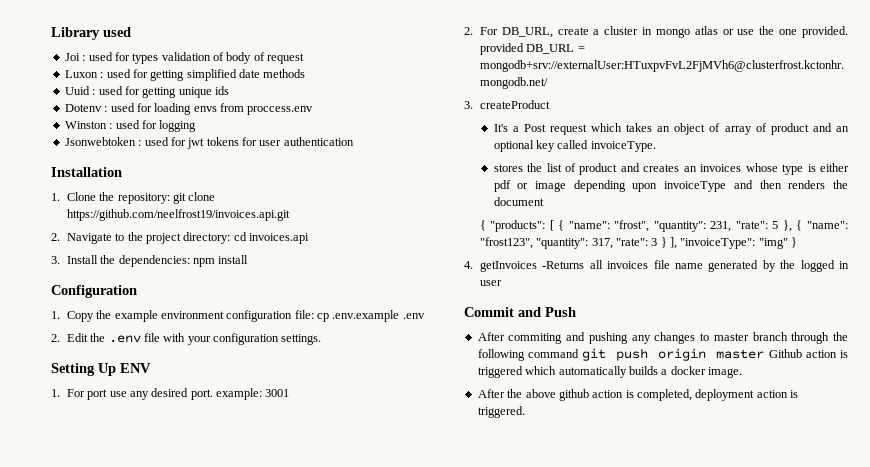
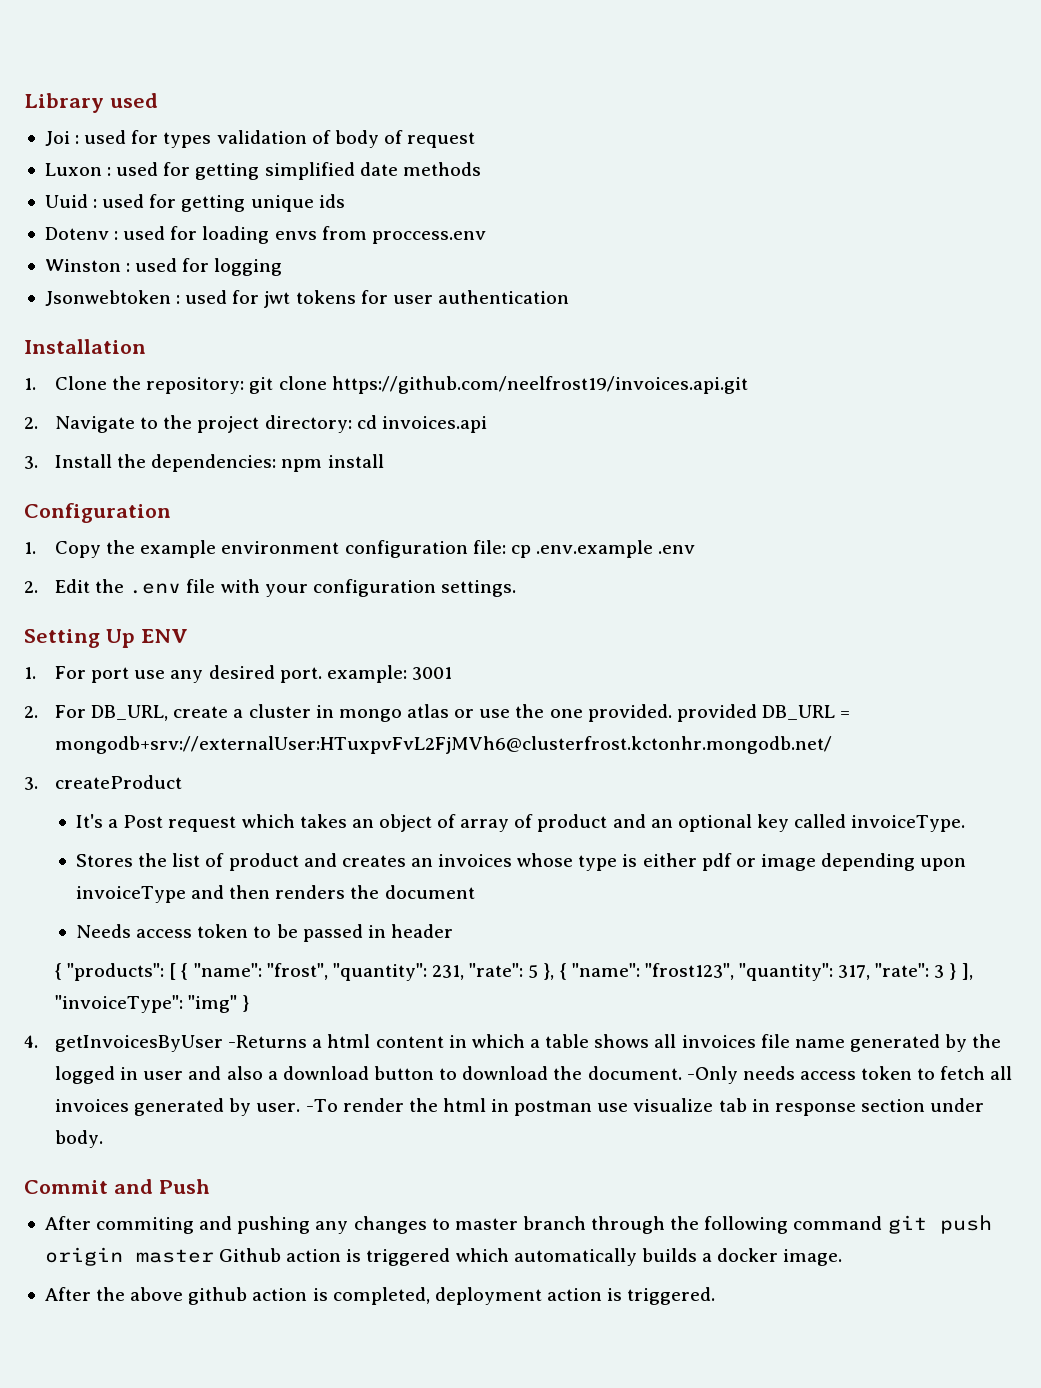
- stores the list of product and creates an invoices whose type is either pdf or image depending upon invoiceType and then renders the document
+ Stores the list of product and creates an invoices whose type is either pdf or image depending upon invoiceType and then renders the document
+ Needs access token to be passed in header
- 4. getInvoices -Returns all invoices file name generated by the logged in user
+ 4. getInvoicesByUser -Returns a html content in which a table shows all invoices file name generated by the logged in user and also a download button to download the document. -Only needs access token to fetch all invoices generated by user. -To render the html in postman use visualize tab in response section under body.

